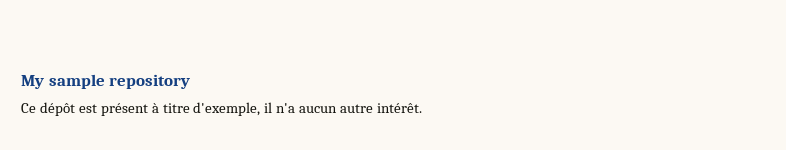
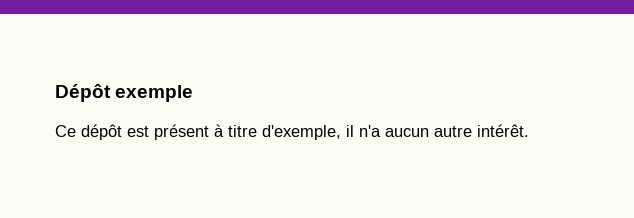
- My sample repository
+ Dépôt exemple

